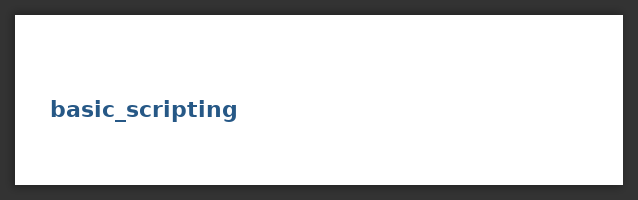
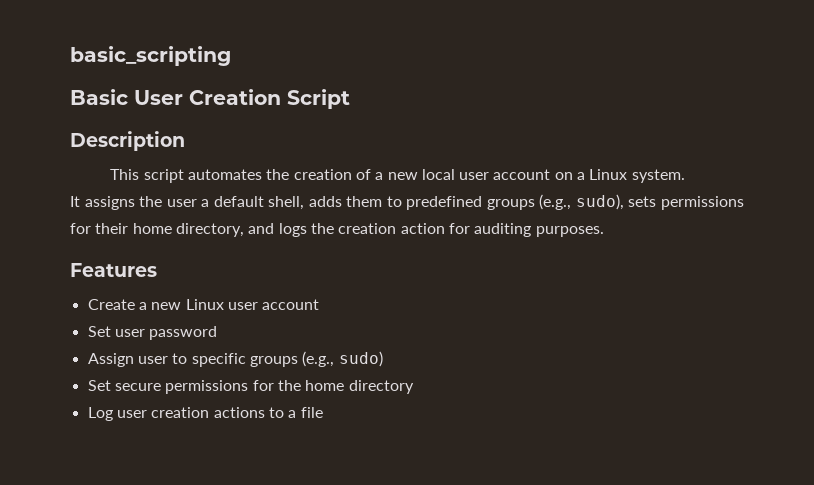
+ Basic User Creation Script
+ Description
+ This script automates the creation of a new local user account on a Linux system.
+ It assigns the user a default shell, adds them to predefined groups (e.g., sudo), sets permissions for their home directory, and logs the creation action for auditing purposes.
+ Features
+ Create a new Linux user account
+ Set user password
+ Assign user to specific groups (e.g., sudo)
+ Set secure permissions for the home directory
+ Log user creation actions to a file

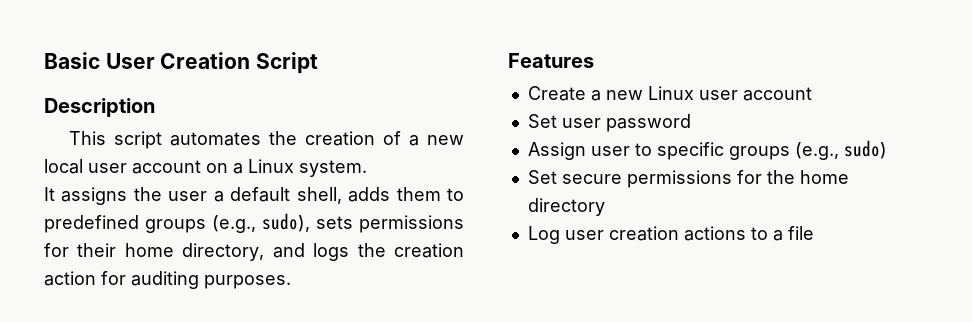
- basic_scripting

